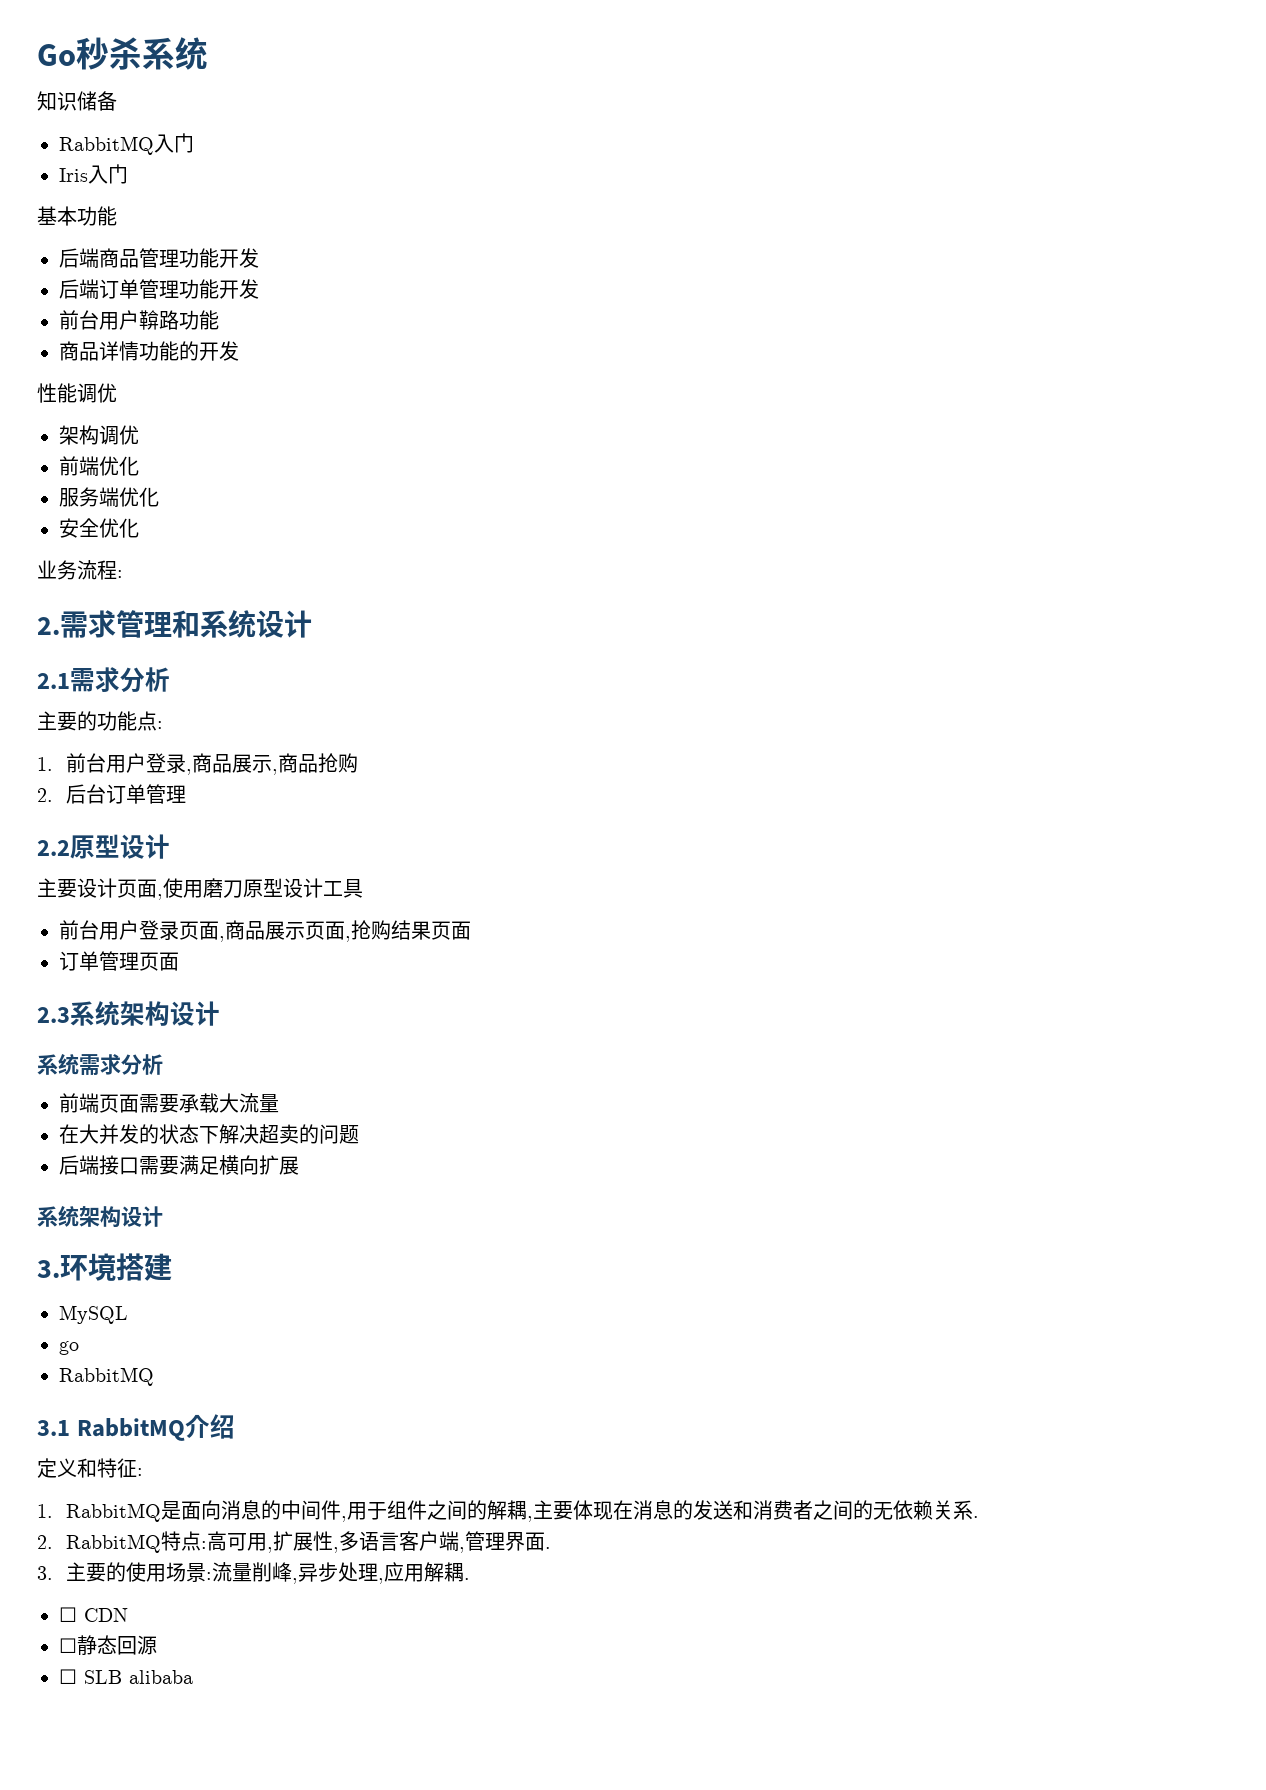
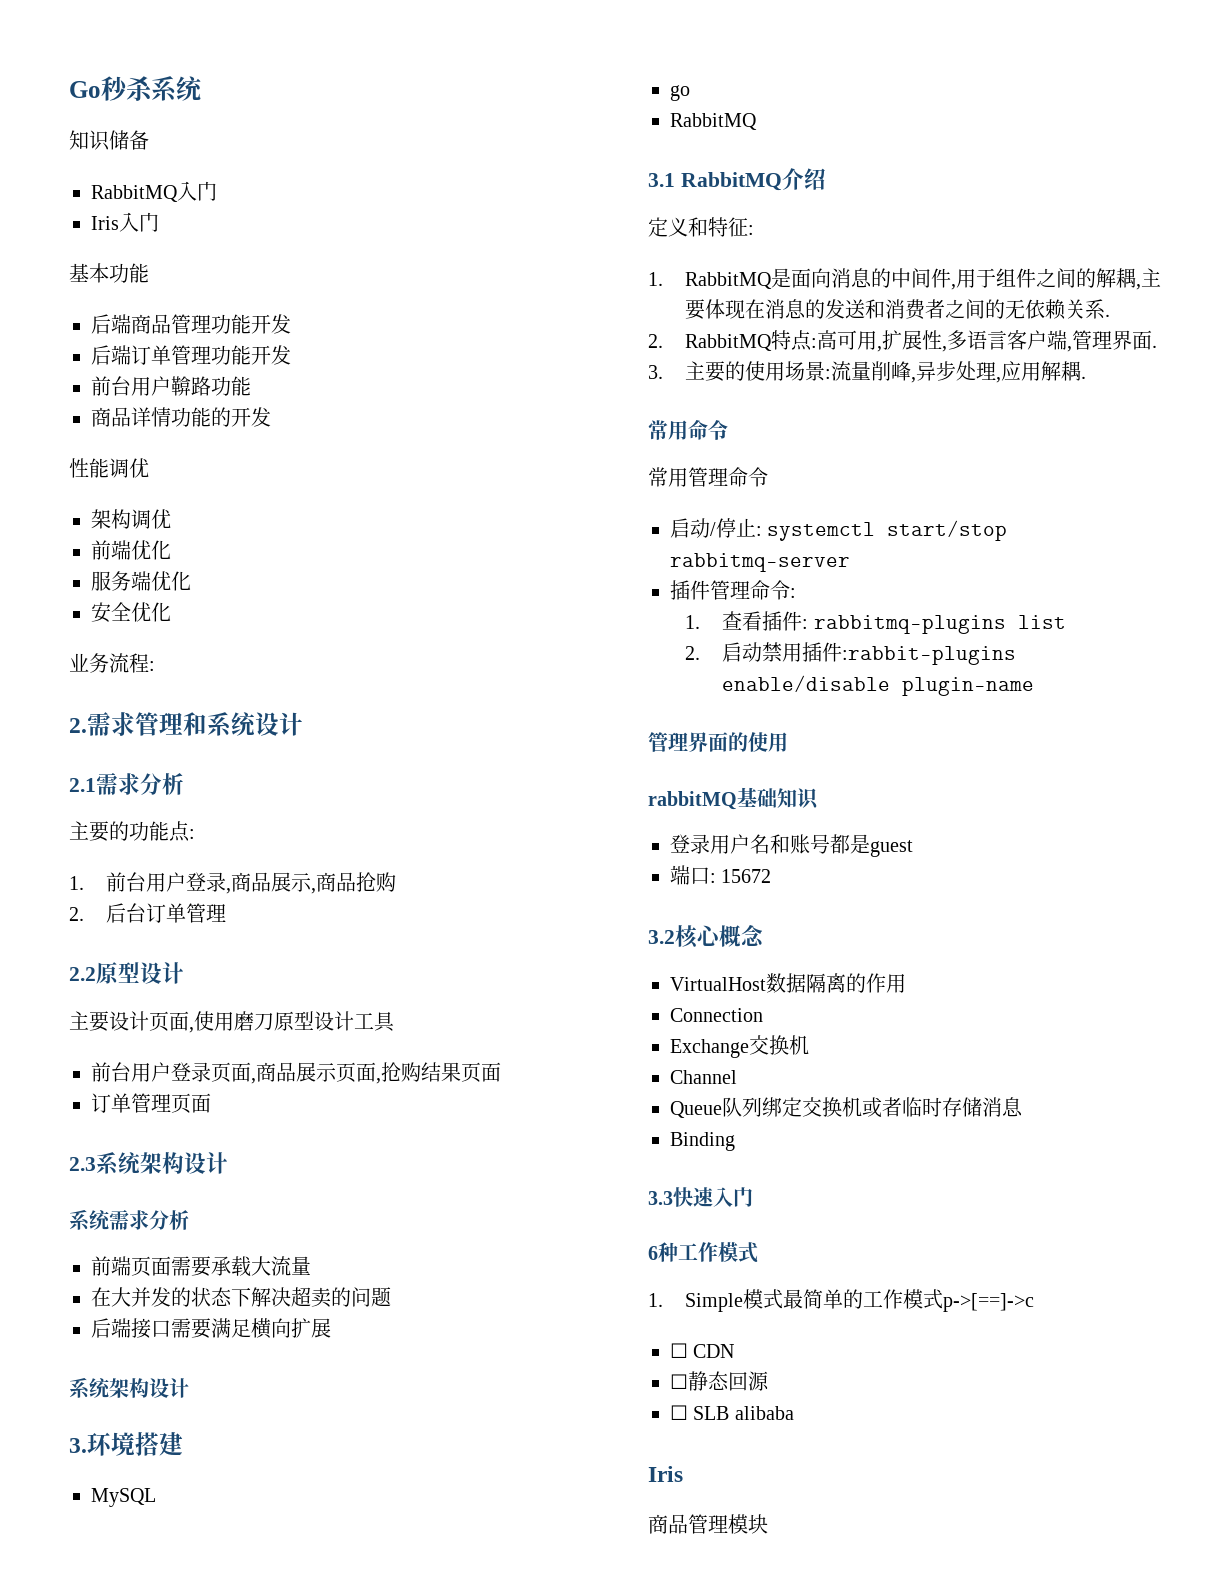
+ 常用命令
+ 常用管理命令
+ 启动/停止: systemctl start/stop rabbitmq-server
+ 插件管理命令:
+ 1.查看插件: rabbitmq-plugins list
+ 2.启动禁用插件:rabbit-plugins enable/disable plugin-name
+ 管理界面的使用
+ rabbitMQ基础知识
+ 登录用户名和账号都是guest
+ 端口: 15672
+ 3.2核心概念
+ VirtualHost数据隔离的作用
+ Connection
+ Exchange交换机
+ Channel
+ Queue队列绑定交换机或者临时存储消息
+ Binding
+ 3.3快速入门
+ 6种工作模式
+ 1. Simple模式最简单的工作模式p->[==]->c
  ☐ SLB alibaba
+ Iris
+ 商品管理模块

